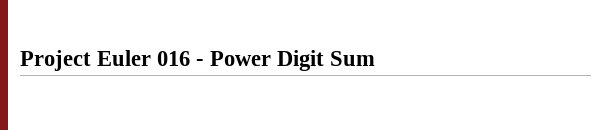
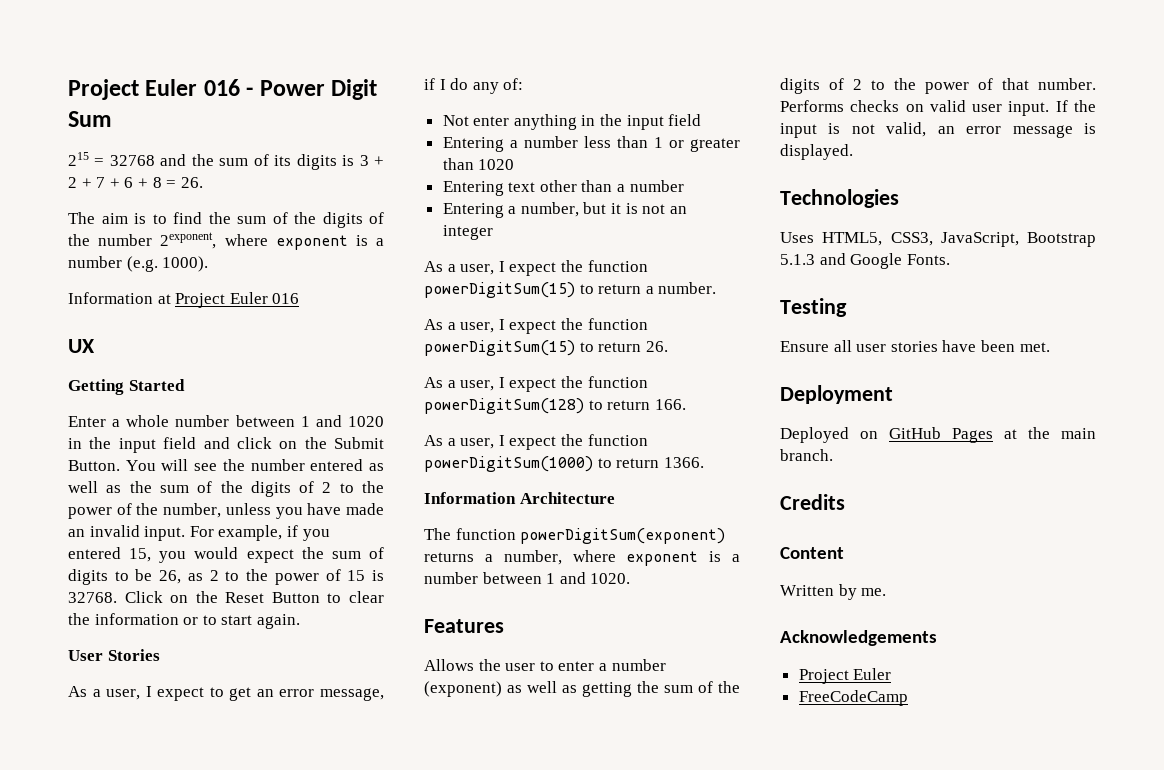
+ 215 = 32768 and the sum of its digits is 3 + 2 + 7 + 6 + 8 = 26.
+ The aim is to find the sum of the digits of the number 2exponent, where exponent is a number (e.g. 1000).
+ Information at Project Euler 016
+ UX
+ Getting Started
+ Enter a whole number between 1 and 1020 in the input field and click on the Submit Button. You will see the number entered as well as the sum of the digits of 2 to the power of the number, unless you have made an invalid input. For example, if you entered 15, you would expect the sum of digits to be 26, as 2 to the power of 15 is 32768. Click on the Reset Button to clear the information or to start again.
+ User Stories
+ As a user, I expect to get an error message, if I do any of:
+ Not enter anything in the input field
+ Entering a number less than 1 or greater than 1020
+ Entering text other than a number
+ Entering a number, but it is not an integer
+ As a user, I expect the function powerDigitSum(15) to return a number.
+ As a user, I expect the function powerDigitSum(15) to return 26.
+ As a user, I expect the function powerDigitSum(128) to return 166.
+ As a user, I expect the function powerDigitSum(1000) to return 1366.
+ Information Architecture
+ The function powerDigitSum(exponent) returns a number, where exponent is a number between 1 and 1020.
+ Features
+ Allows the user to enter a number (exponent) as well as getting the sum of the digits of 2 to the power of that number. Performs checks on valid user input. If the input is not valid, an error message is displayed.
+ Technologies
+ Uses HTML5, CSS3, JavaScript, Bootstrap 5.1.3 and Google Fonts.
+ Testing
+ Ensure all user stories have been met.
+ Deployment
+ Deployed on GitHub Pages at the main branch.
+ Credits
+ Content
+ Written by me.
+ Acknowledgements
+ Project Euler
+ FreeCodeCamp

